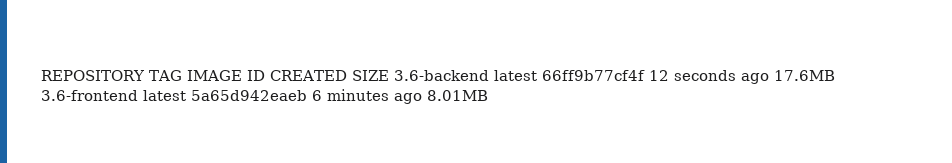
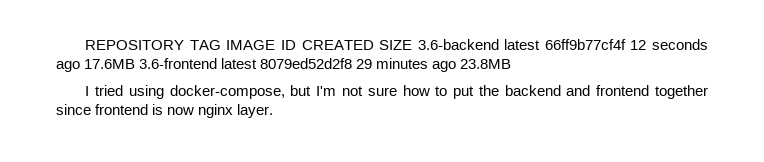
- REPOSITORY TAG IMAGE ID CREATED SIZE 3.6-backend latest 66ff9b77cf4f 12 seconds ago 17.6MB 3.6-frontend latest 5a65d942eaeb 6 minutes ago 8.01MB
+ REPOSITORY TAG IMAGE ID CREATED SIZE 3.6-backend latest 66ff9b77cf4f 12 seconds ago 17.6MB 3.6-frontend latest 8079ed52d2f8 29 minutes ago 23.8MB
+ I tried using docker-compose, but I'm not sure how to put the backend and frontend together since frontend is now nginx layer.

